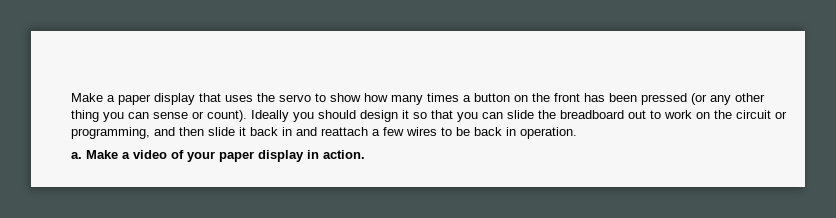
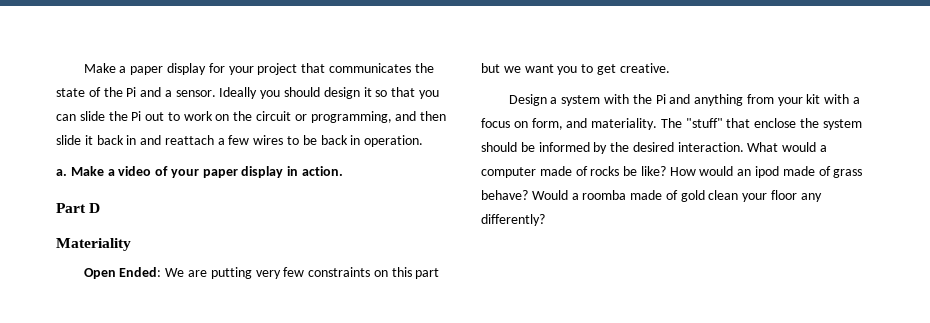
- Make a paper display that uses the servo to show how many times a button on the front has been pressed (or any other thing you can sense or count).
+ Make a paper display for your project that communicates the state of the Pi and a sensor.
- Ideally you should design it so that you can slide the breadboard out to work on the circuit or programming, and then slide it back in and reattach a few wires to be back in operation.
+ Ideally you should design it so that you can slide the Pi out to work on the circuit or programming, and then slide it back in and reattach a few wires to be back in operation.
+ Part D
+ Materiality
+ Open Ended: We are putting very few constraints on this part but we want you to get creative.
+ Design a system with the Pi and anything from your kit with a focus on form, and materiality. The "stuff" that enclose the system should be informed by the desired interaction. What would a computer made of rocks be like? How would an ipod made of grass behave? Would a roomba made of gold clean your floor any differently?

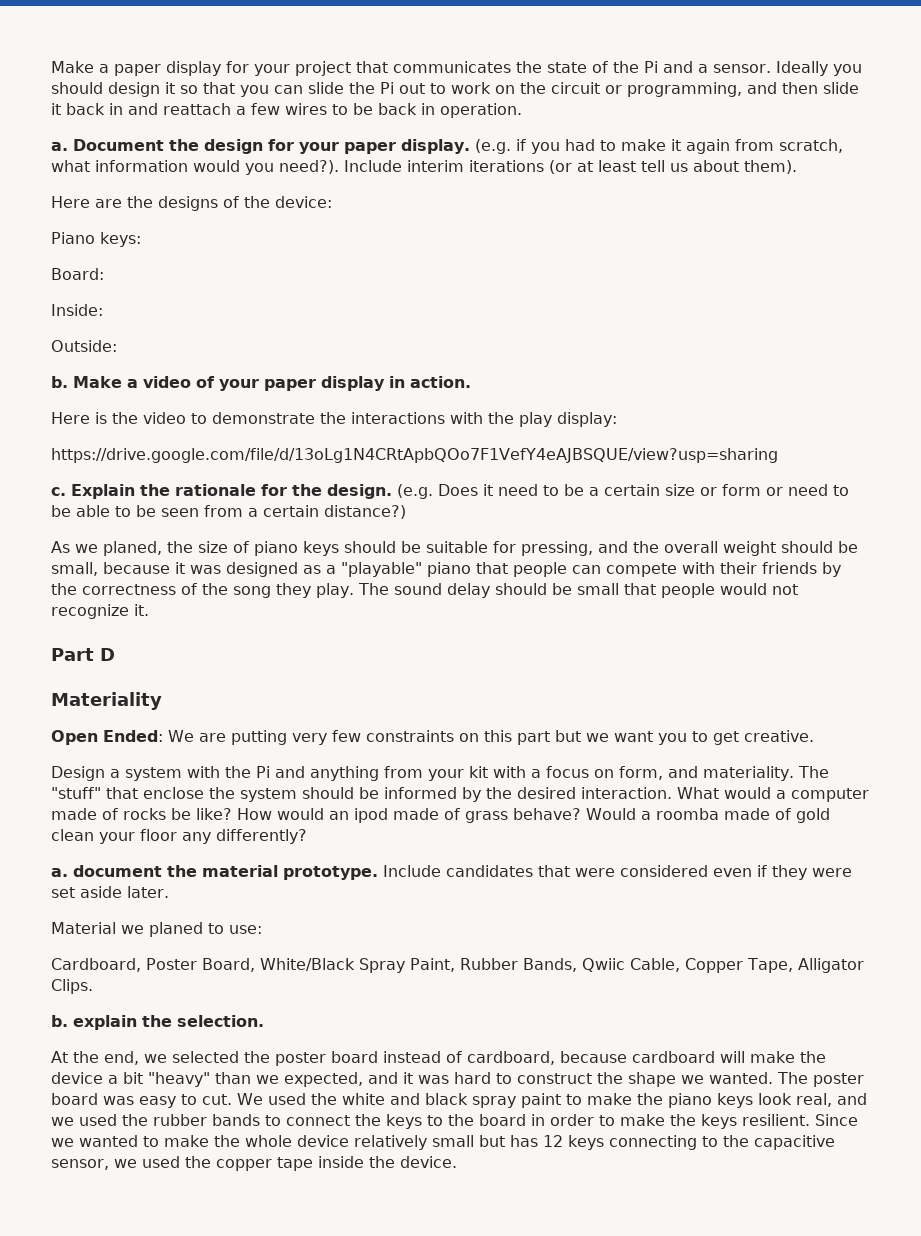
+ Document the design for your paper display. (e.g. if you had to make it again from scratch, what information would you need?). Include interim iterations (or at least tell us about them).
+ Here are the designs of the device:
+ Piano keys:
+ Board:
+ Inside:
+ Outside:
+ b.
+ Here is the video to demonstrate the interactions with the play display:
+ https://drive.google.com/file/d/13oLg1N4CRtApbQOo7F1VefY4eAJBSQUE/view?usp=sharing
+ c. Explain the rationale for the design. (e.g. Does it need to be a certain size or form or need to be able to be seen from a certain distance?)
+ As we planed, the size of piano keys should be suitable for pressing, and the overall weight should be small, because it was designed as a "playable" piano that people can compete with their friends by the correctness of the song they play. The sound delay should be small that people would not recognize it.
+ a. document the material prototype. Include candidates that were considered even if they were set aside later.
+ Material we planed to use:
+ Cardboard, Poster Board, White/Black Spray Paint, Rubber Bands, Qwiic Cable, Copper Tape, Alligator Clips.
+ b. explain the selection.
+ At the end, we selected the poster board instead of cardboard, because cardboard will make the device a bit "heavy" than we expected, and it was hard to construct the shape we wanted. The poster board was easy to cut. We used the white and black spray paint to make the piano keys look real, and we used the rubber bands to connect the keys to the board in order to make the keys resilient. Since we wanted to make the whole device relatively small but has 12 keys connecting to the capacitive sensor, we used the copper tape inside the device.

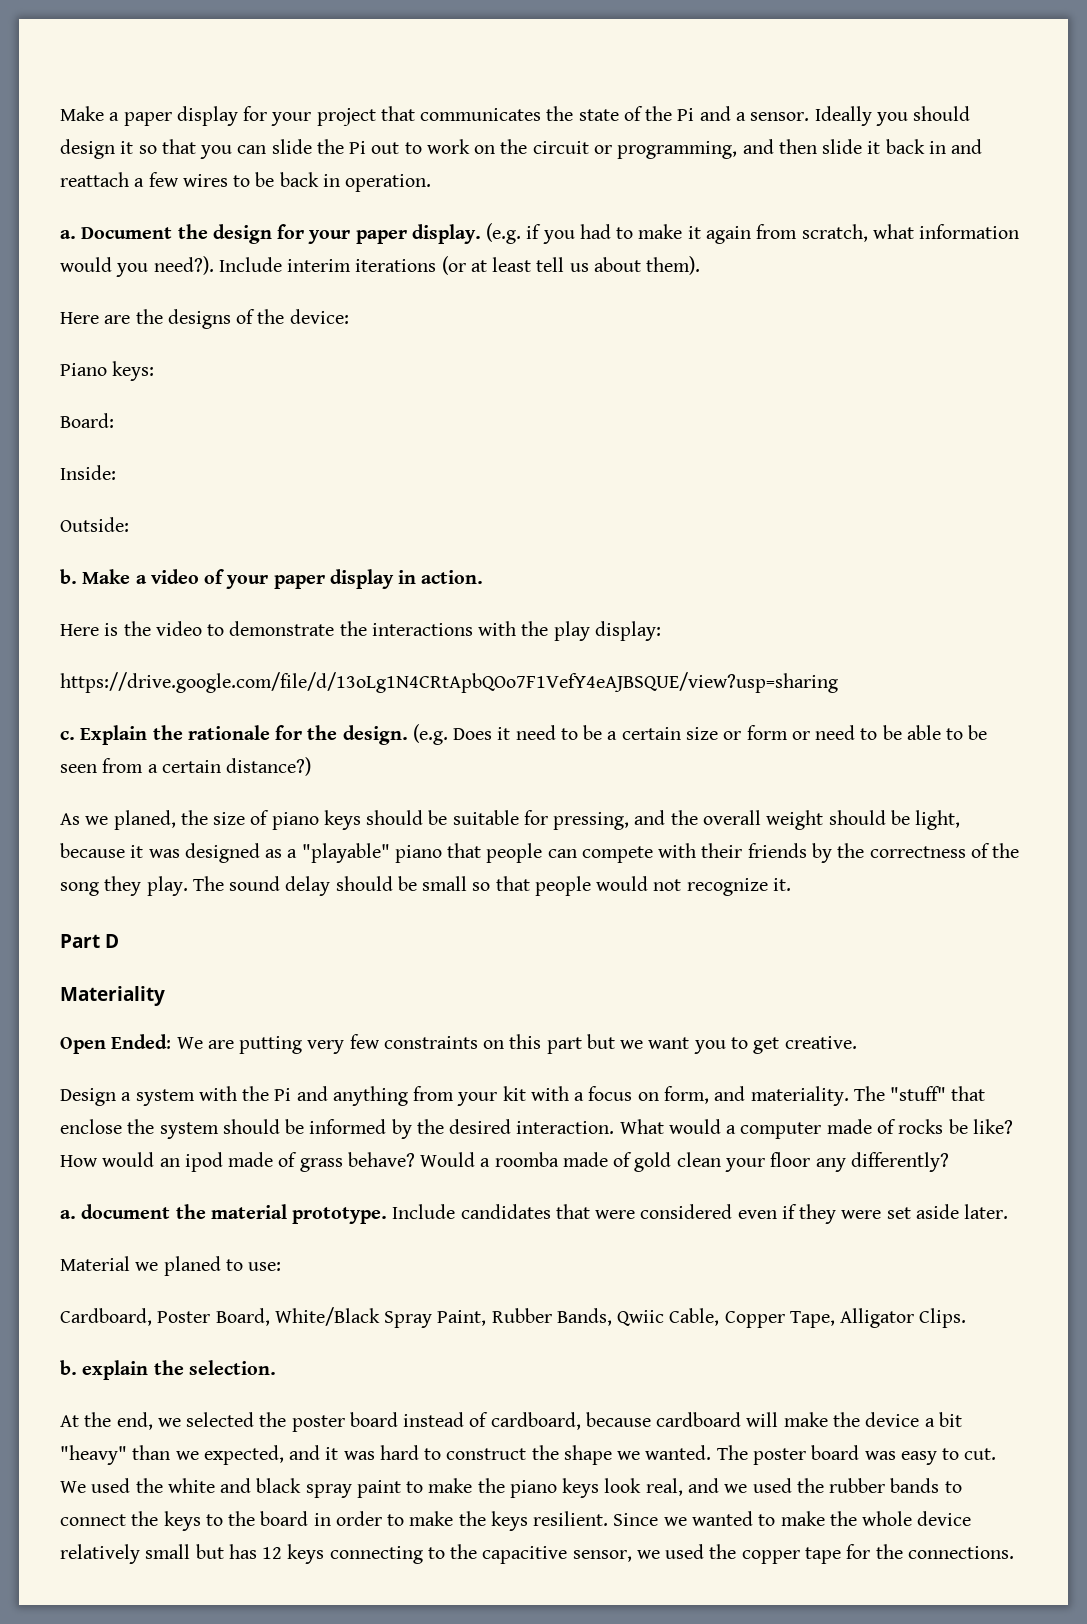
- As we planed, the size of piano keys should be suitable for pressing, and the overall weight should be small, because it was designed as a "playable" piano that people can compete with their friends by the correctness of the song they play.
+ As we planed, the size of piano keys should be suitable for pressing, and the overall weight should be light, because it was designed as a "playable" piano that people can compete with their friends by the correctness of the song they play.
- The sound delay should be small that people would not recognize it.
+ The sound delay should be small so that people would not recognize it.
- Since we wanted to make the whole device relatively small but has 12 keys connecting to the capacitive sensor, we used the copper tape inside the device.
+ Since we wanted to make the whole device relatively small but has 12 keys connecting to the capacitive sensor, we used the copper tape for the connections.

